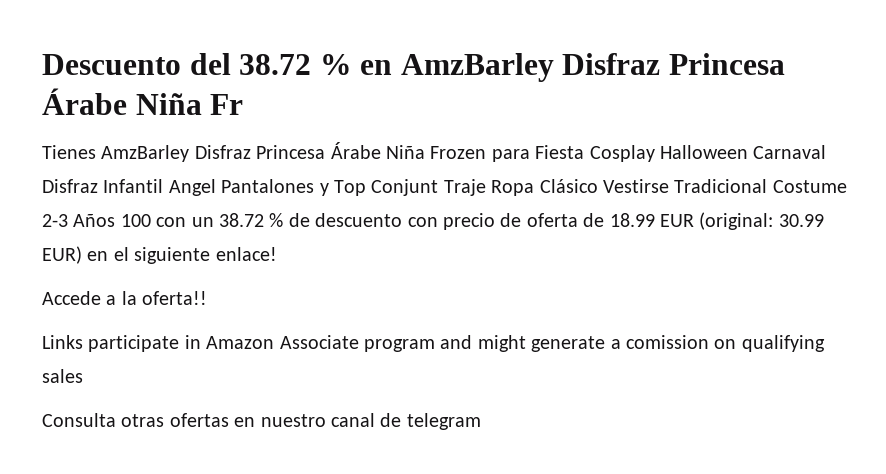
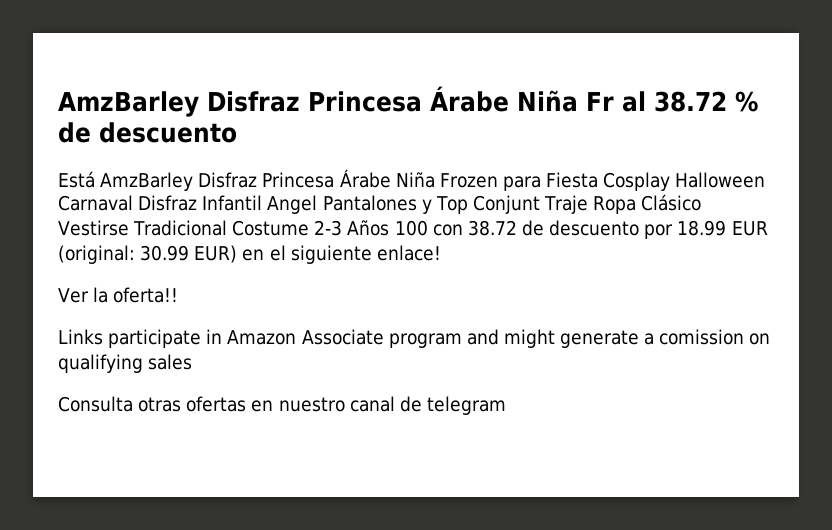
- Descuento del 38.72 % en AmzBarley Disfraz Princesa Árabe Niña Fr
- Tienes AmzBarley Disfraz Princesa Árabe Niña Frozen para Fiesta Cosplay Halloween Carnaval Disfraz Infantil Angel Pantalones y Top Conjunt Traje Ropa Clásico Vestirse Tradicional Costume 2-3 Años 100 con un 38.72 % de descuento con precio de oferta de 18.99 EUR (original: 30.99 EUR) en el siguiente enlace!
+ AmzBarley Disfraz Princesa Árabe Niña Fr al 38.72 % de descuento
+ Está AmzBarley Disfraz Princesa Árabe Niña Frozen para Fiesta Cosplay Halloween Carnaval Disfraz Infantil Angel Pantalones y Top Conjunt Traje Ropa Clásico Vestirse Tradicional Costume 2-3 Años 100 con 38.72 de descuento por 18.99 EUR (original: 30.99 EUR) en el siguiente enlace!
- Accede a la oferta!!
+ Ver la oferta!!

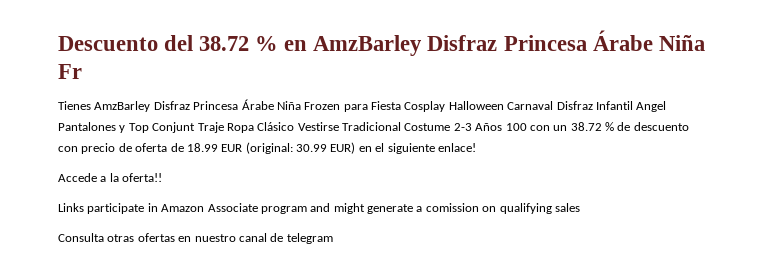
- AmzBarley Disfraz Princesa Árabe Niña Fr al 38.72 % de descuento
- Está AmzBarley Disfraz Princesa Árabe Niña Frozen para Fiesta Cosplay Halloween Carnaval Disfraz Infantil Angel Pantalones y Top Conjunt Traje Ropa Clásico Vestirse Tradicional Costume 2-3 Años 100 con 38.72 de descuento por 18.99 EUR (original: 30.99 EUR) en el siguiente enlace!
+ Descuento del 38.72 % en AmzBarley Disfraz Princesa Árabe Niña Fr
+ Tienes AmzBarley Disfraz Princesa Árabe Niña Frozen para Fiesta Cosplay Halloween Carnaval Disfraz Infantil Angel Pantalones y Top Conjunt Traje Ropa Clásico Vestirse Tradicional Costume 2-3 Años 100 con un 38.72 % de descuento con precio de oferta de 18.99 EUR (original: 30.99 EUR) en el siguiente enlace!
- Ver la oferta!!
+ Accede a la oferta!!

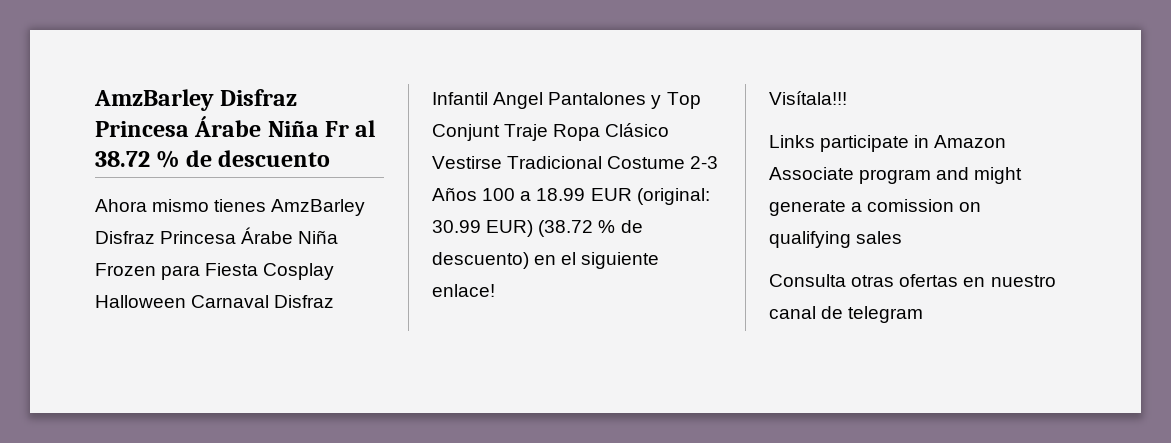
- Descuento del 38.72 % en AmzBarley Disfraz Princesa Árabe Niña Fr
- Tienes AmzBarley Disfraz Princesa Árabe Niña Frozen para Fiesta Cosplay Halloween Carnaval Disfraz Infantil Angel Pantalones y Top Conjunt Traje Ropa Clásico Vestirse Tradicional Costume 2-3 Años 100 con un 38.72 % de descuento con precio de oferta de 18.99 EUR (original: 30.99 EUR) en el siguiente enlace!
+ AmzBarley Disfraz Princesa Árabe Niña Fr al 38.72 % de descuento
+ Ahora mismo tienes AmzBarley Disfraz Princesa Árabe Niña Frozen para Fiesta Cosplay Halloween Carnaval Disfraz Infantil Angel Pantalones y Top Conjunt Traje Ropa Clásico Vestirse Tradicional Costume 2-3 Años 100 a 18.99 EUR (original: 30.99 EUR) (38.72 % de descuento) en el siguiente enlace!
- Accede a la oferta!!
+ Visítala!!!

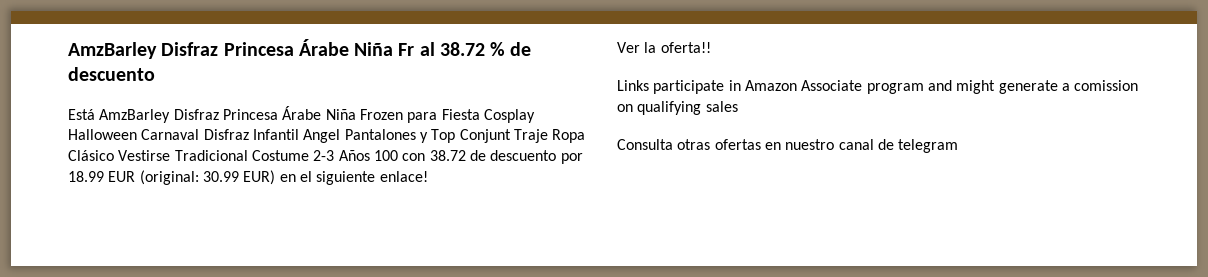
- Ahora mismo tienes AmzBarley Disfraz Princesa Árabe Niña Frozen para Fiesta Cosplay Halloween Carnaval Disfraz Infantil Angel Pantalones y Top Conjunt Traje Ropa Clásico Vestirse Tradicional Costume 2-3 Años 100 a 18.99 EUR (original: 30.99 EUR) (38.72 % de descuento) en el siguiente enlace!
+ Está AmzBarley Disfraz Princesa Árabe Niña Frozen para Fiesta Cosplay Halloween Carnaval Disfraz Infantil Angel Pantalones y Top Conjunt Traje Ropa Clásico Vestirse Tradicional Costume 2-3 Años 100 con 38.72 de descuento por 18.99 EUR (original: 30.99 EUR) en el siguiente enlace!
- Visítala!!!
+ Ver la oferta!!

